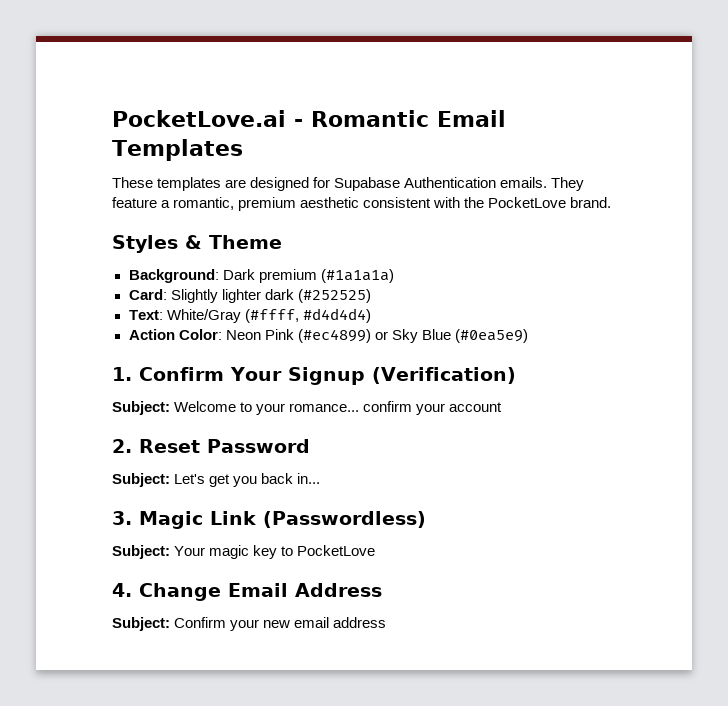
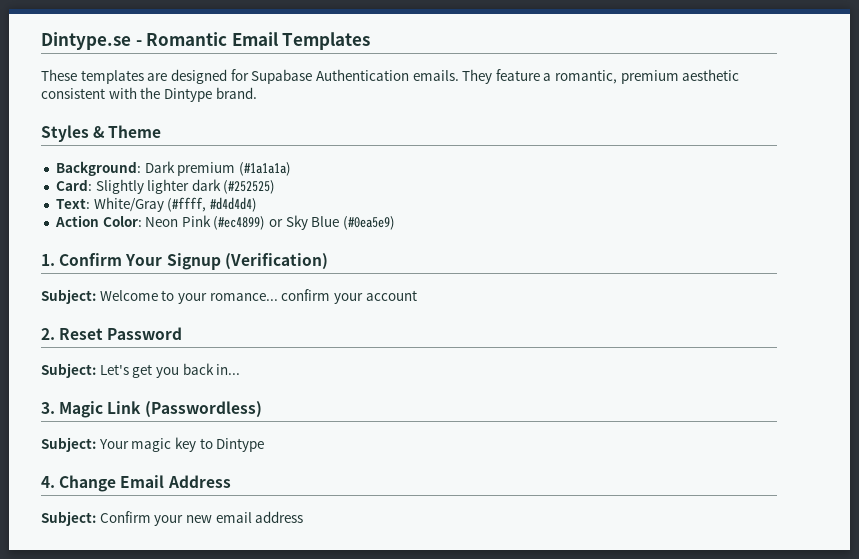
- PocketLove.ai - Romantic Email Templates
+ Dintype.se - Romantic Email Templates
- They feature a romantic, premium aesthetic consistent with the PocketLove brand.
+ They feature a romantic, premium aesthetic consistent with the Dintype brand.
- Subject: Your magic key to PocketLove
+ Subject: Your magic key to Dintype

